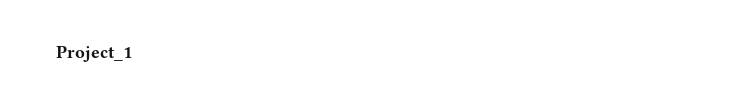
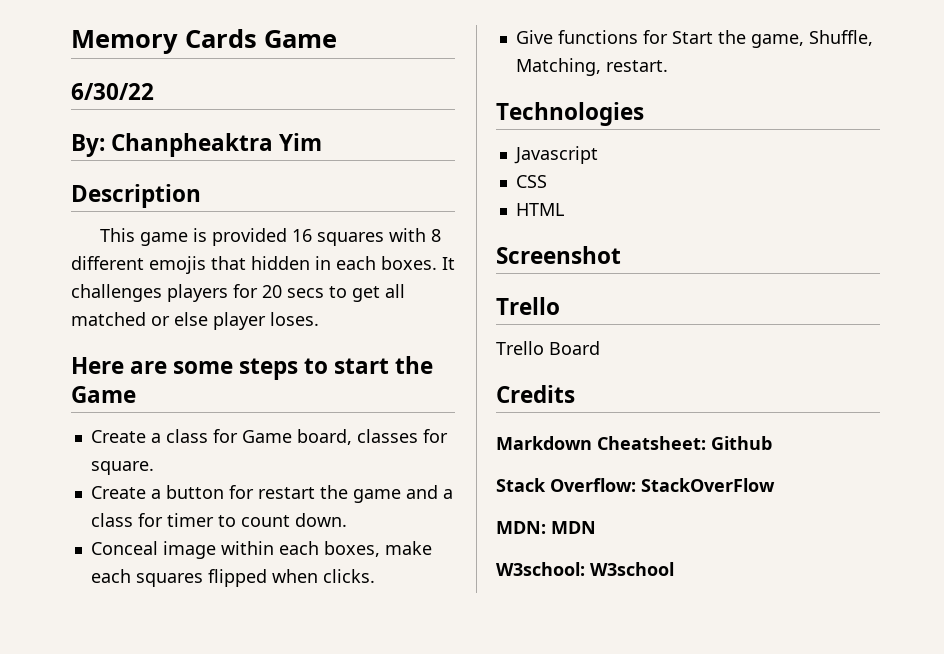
- Project_1
+ Memory Cards Game
+ 6/30/22
+ By: Chanpheaktra Yim
+ Description
+ This game is provided 16 squares with 8 different emojis that hidden in each boxes. It challenges players for 20 secs to get all matched or else player loses.
+ Here are some steps to start the Game
+ Create a class for Game board, classes for square.
+ Create a button for restart the game and a class for timer to count down.
+ Conceal image within each boxes, make each squares flipped when clicks.
+ Give functions for Start the game, Shuffle, Matching, restart.
+ Technologies
+ Javascript
+ CSS
+ HTML
+ Screenshot
+ Trello
+ Trello Board
+ Credits
+ Markdown Cheatsheet: Github
+ Stack Overflow: StackOverFlow
+ MDN: MDN
+ W3school: W3school

